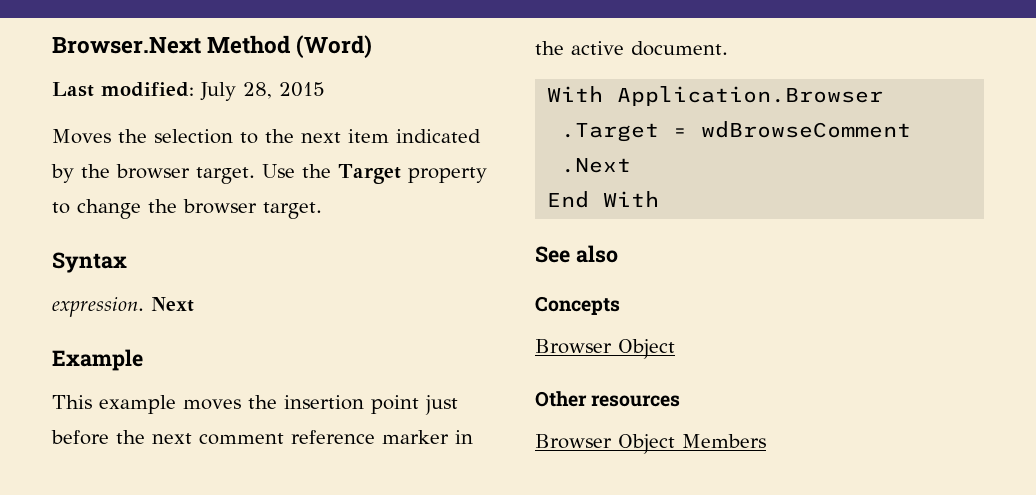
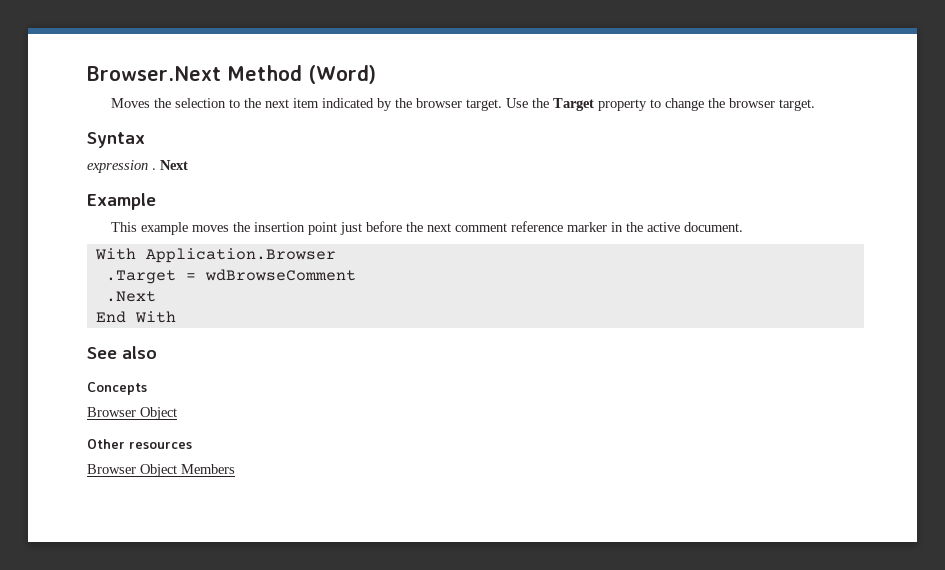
- Last modified: July 28, 2015
- expression.
+ expression .

